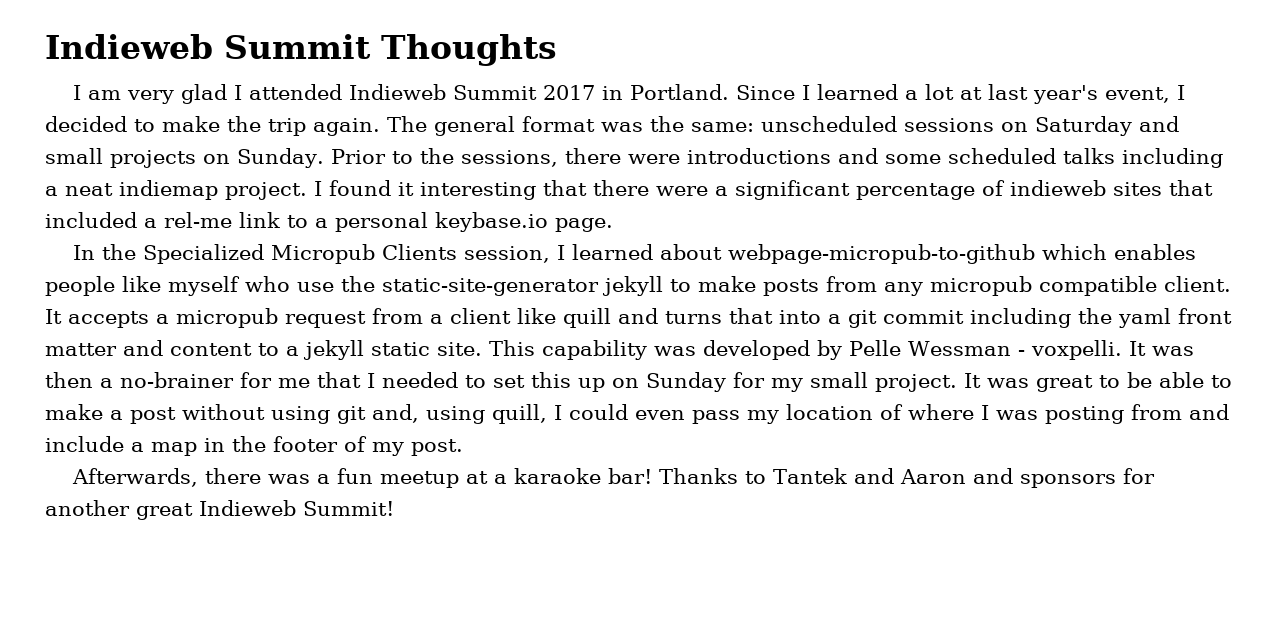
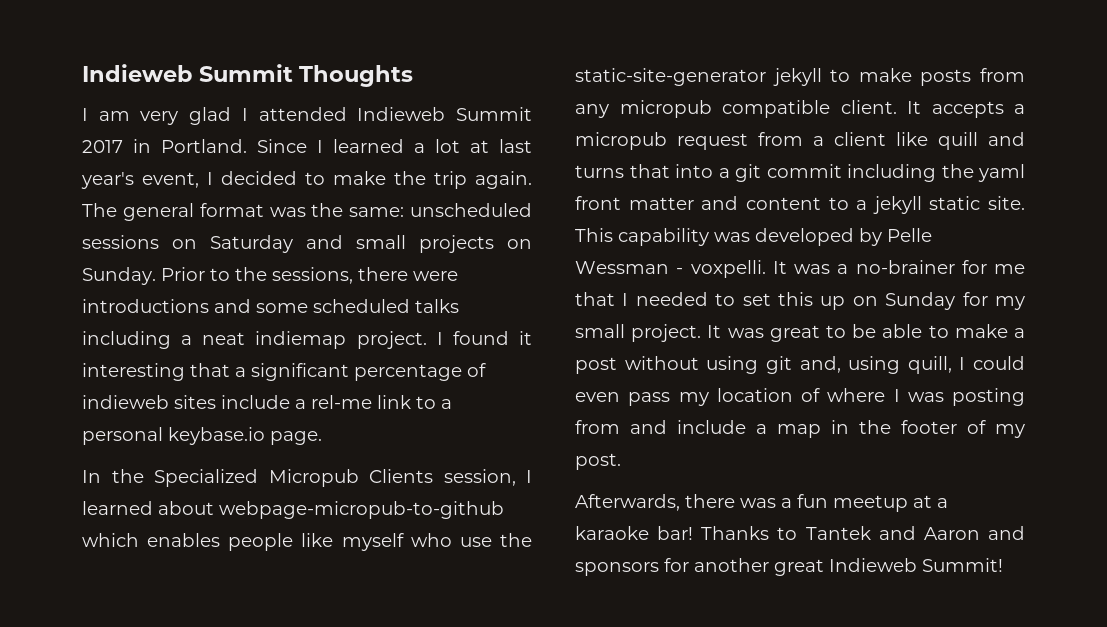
- I found it interesting that there were a significant percentage of indieweb sites that included a rel-me link to a personal keybase.io page.
+ I found it interesting that a significant percentage of indieweb sites include a rel-me link to a personal keybase.io page.
- It was then a no-brainer for me that I needed to set this up on Sunday for my small project.
+ It was a no-brainer for me that I needed to set this up on Sunday for my small project.

